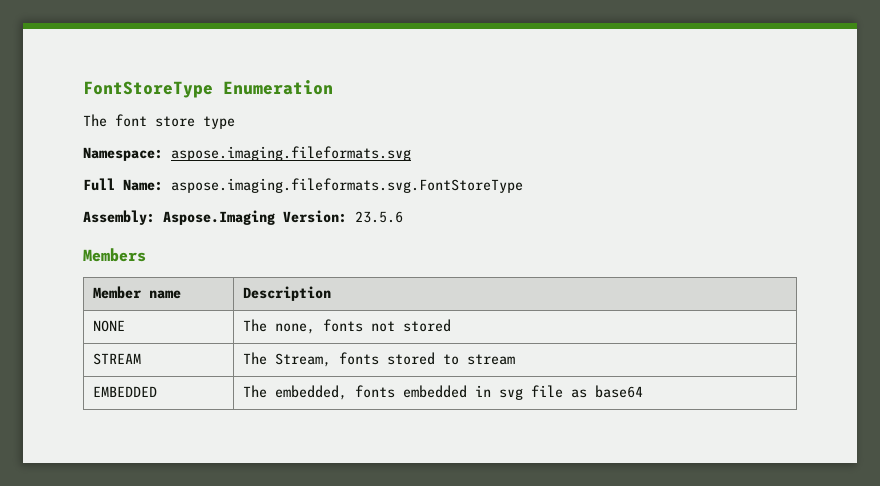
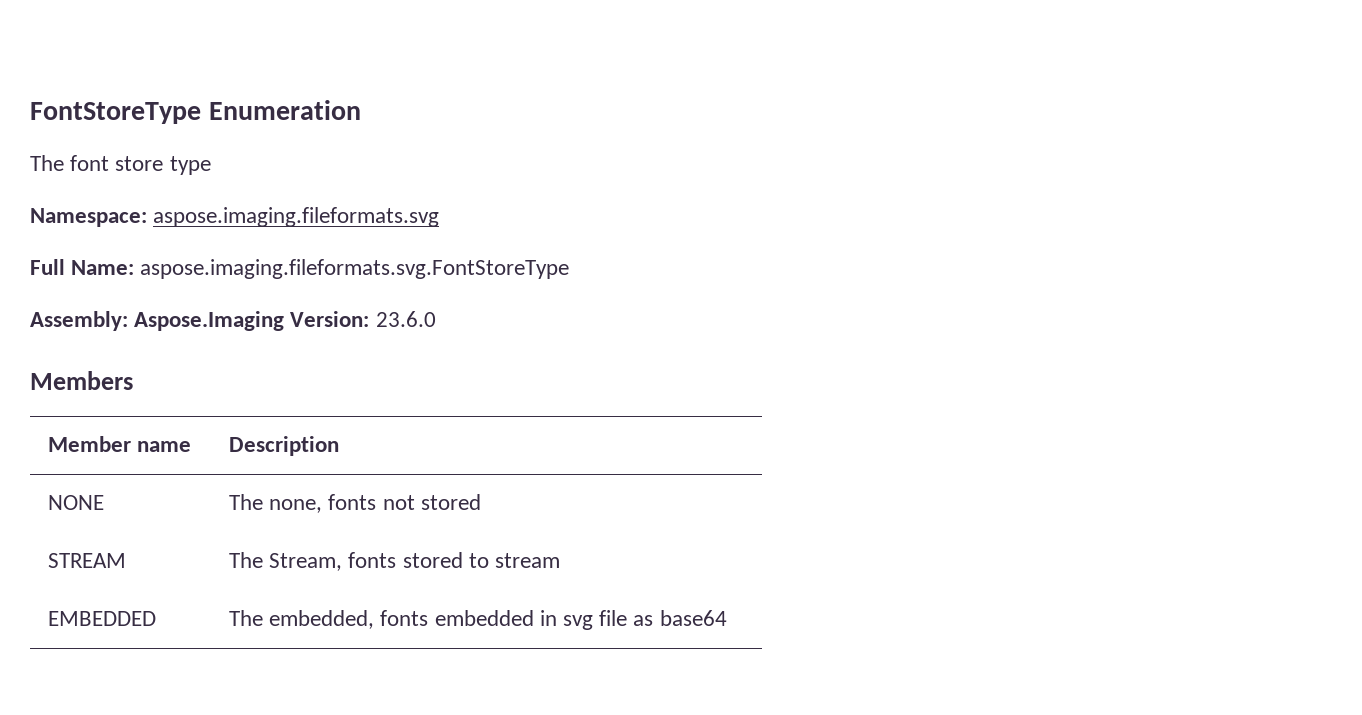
- Assembly: Aspose.Imaging Version: 23.5.6
+ Assembly: Aspose.Imaging Version: 23.6.0

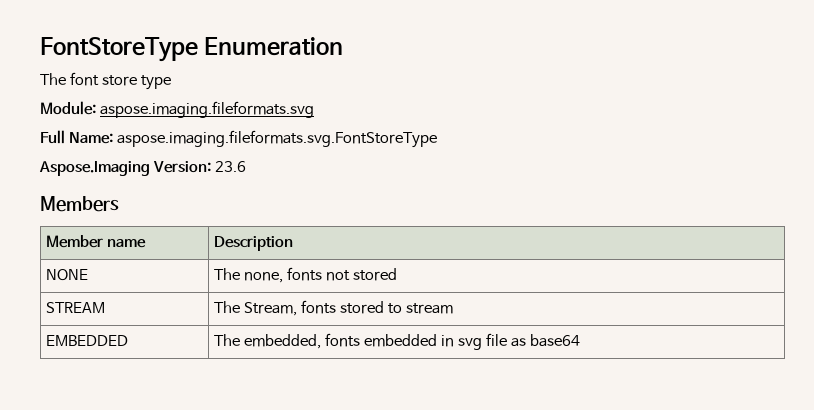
- Namespace: aspose.imaging.fileformats.svg
+ Module: aspose.imaging.fileformats.svg
- Assembly: Aspose.Imaging Version: 23.6.0
+ Aspose.Imaging Version: 23.6

